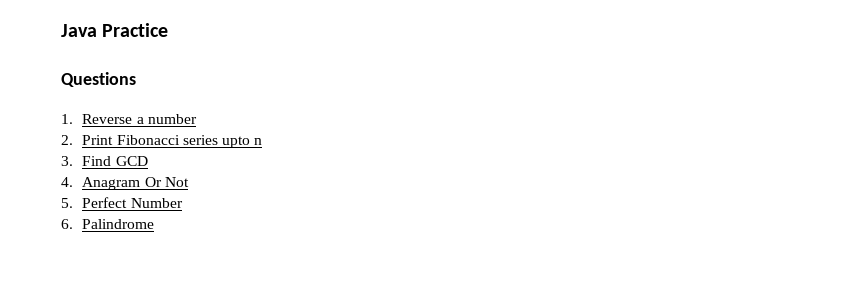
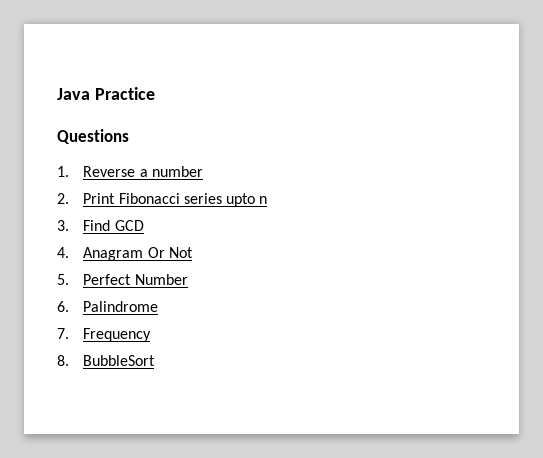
+ 7. Frequency
+ 8. BubbleSort

